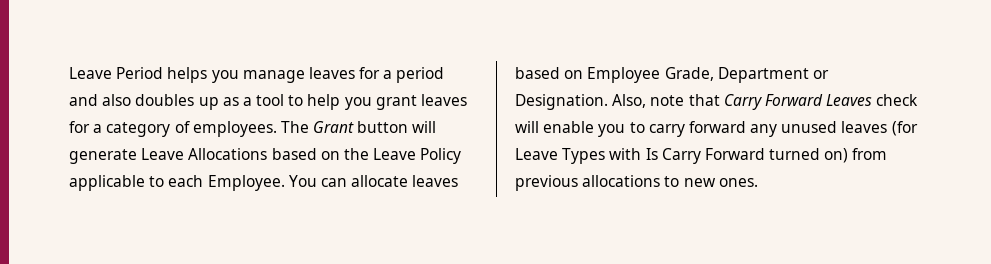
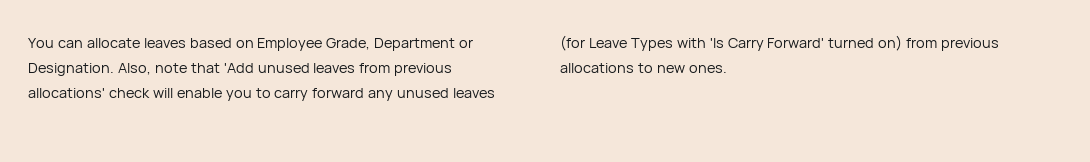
- Leave Period helps you manage leaves for a period and also doubles up as a tool to help you grant leaves for a category of employees. The Grant button will generate Leave Allocations based on the Leave Policy applicable to each Employee.
- Also, note that Carry Forward Leaves check will enable you to carry forward any unused leaves (for Leave Types with Is Carry Forward turned on) from previous allocations to new ones.
+ Also, note that 'Add unused leaves from previous allocations' check will enable you to carry forward any unused leaves (for Leave Types with 'Is Carry Forward' turned on) from previous allocations to new ones.

